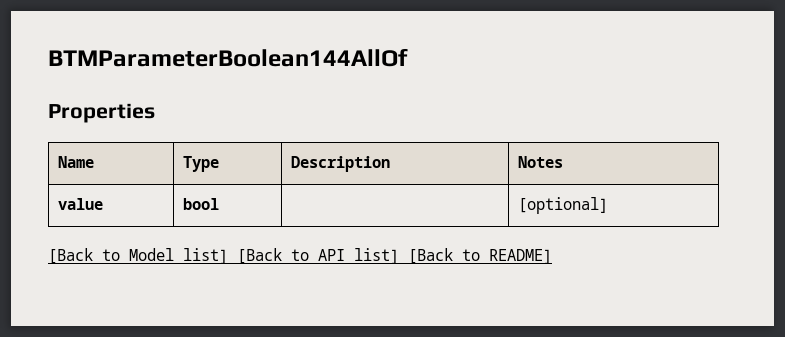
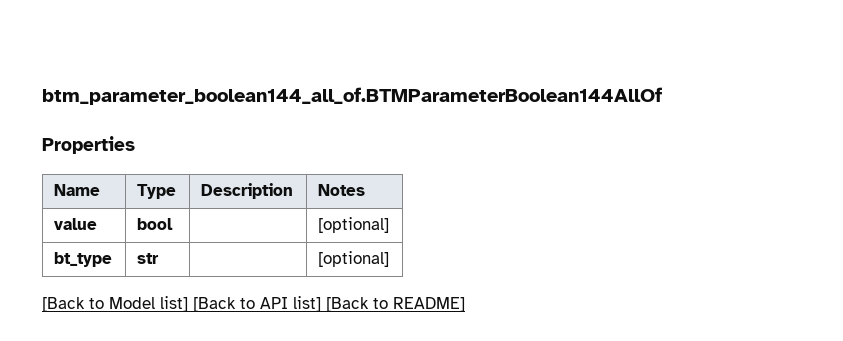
- BTMParameterBoolean144AllOf
+ btm_parameter_boolean144_all_of.BTMParameterBoolean144AllOf
+ bt_type | str | | [optional]

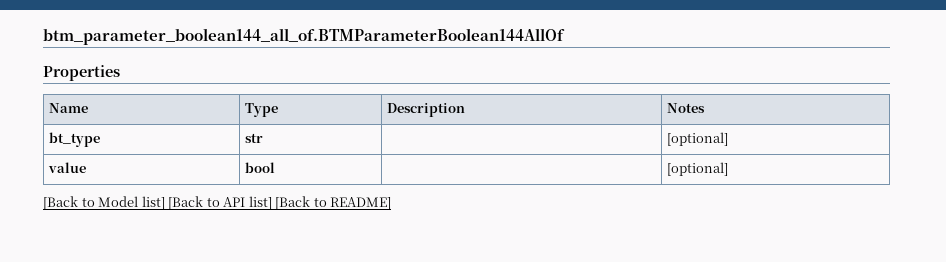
+ bt_type | str | | [optional]
  value | bool | | [optional]
- bt_type | str | | [optional]

